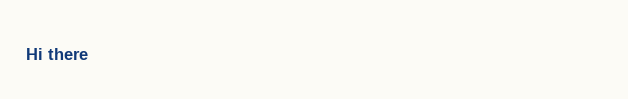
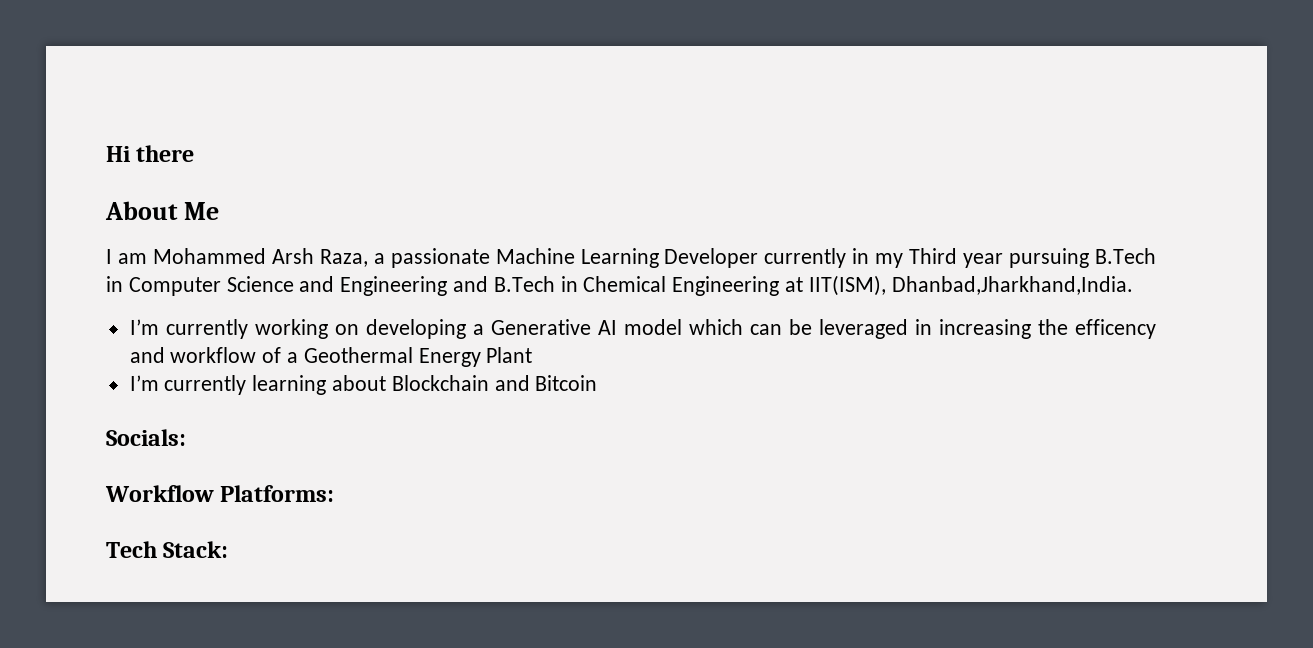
+ About Me
+ I am Mohammed Arsh Raza, a passionate Machine Learning Developer currently in my Third year pursuing B.Tech in Computer Science and Engineering and B.Tech in Chemical Engineering at IIT(ISM), Dhanbad,Jharkhand,India.
+ I’m currently working on developing a Generative AI model which can be leveraged in increasing the efficency and workflow of a Geothermal Energy Plant
+ I’m currently learning about Blockchain and Bitcoin
+ Socials:
+ Workflow Platforms:
+ Tech Stack:

